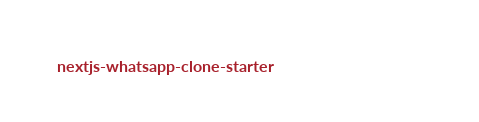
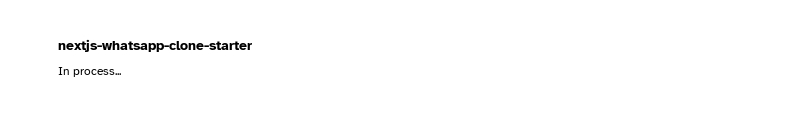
+ In process...

